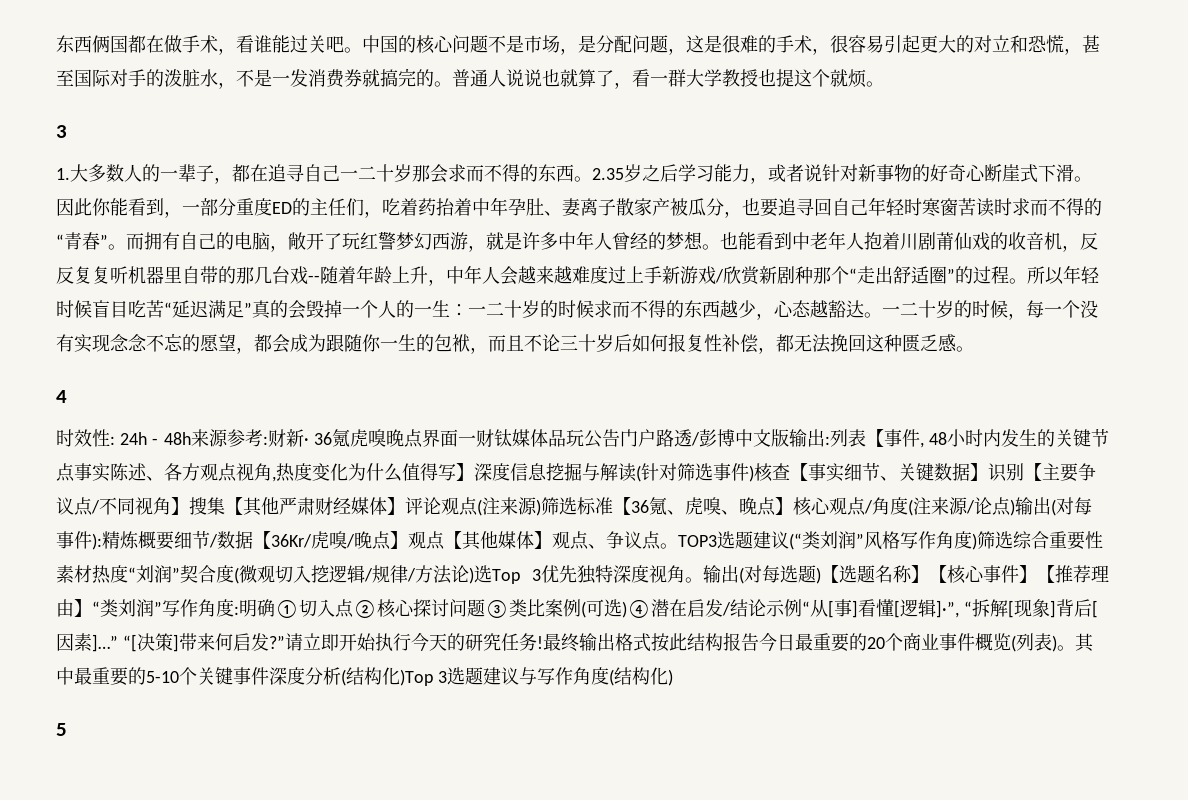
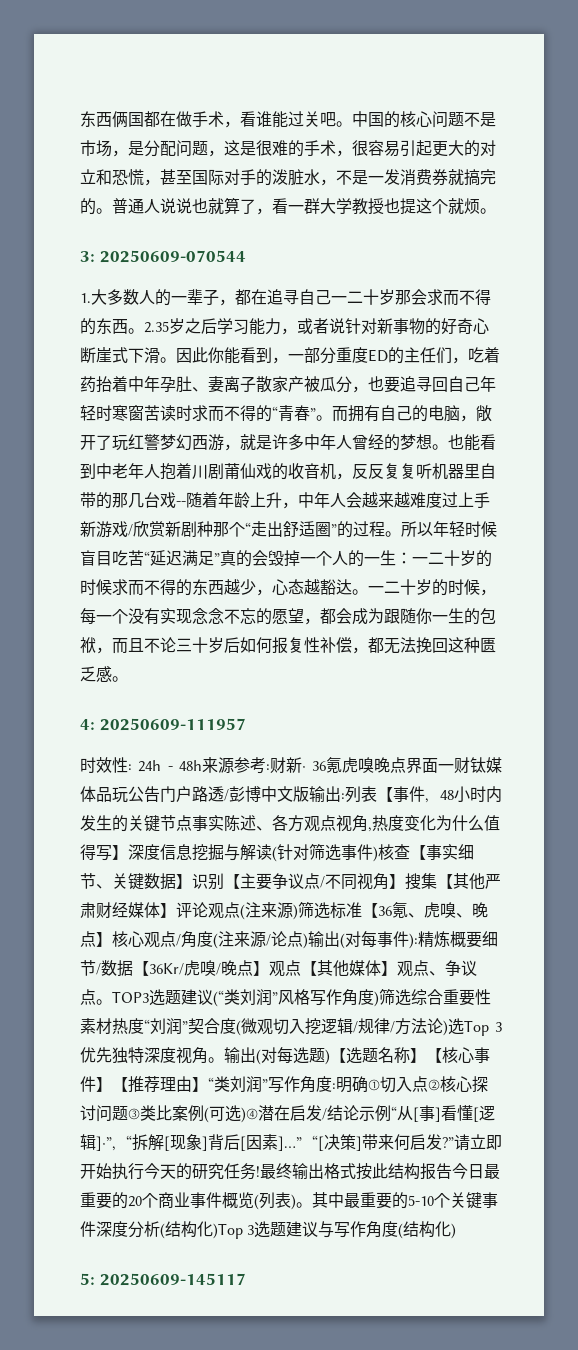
  普通人说说也就算了，看一群大学教授也提这个就烦。
- 3
+ 3: 20250609-070544
- 4
+ 4: 20250609-111957
- 5
+ 5: 20250609-145117

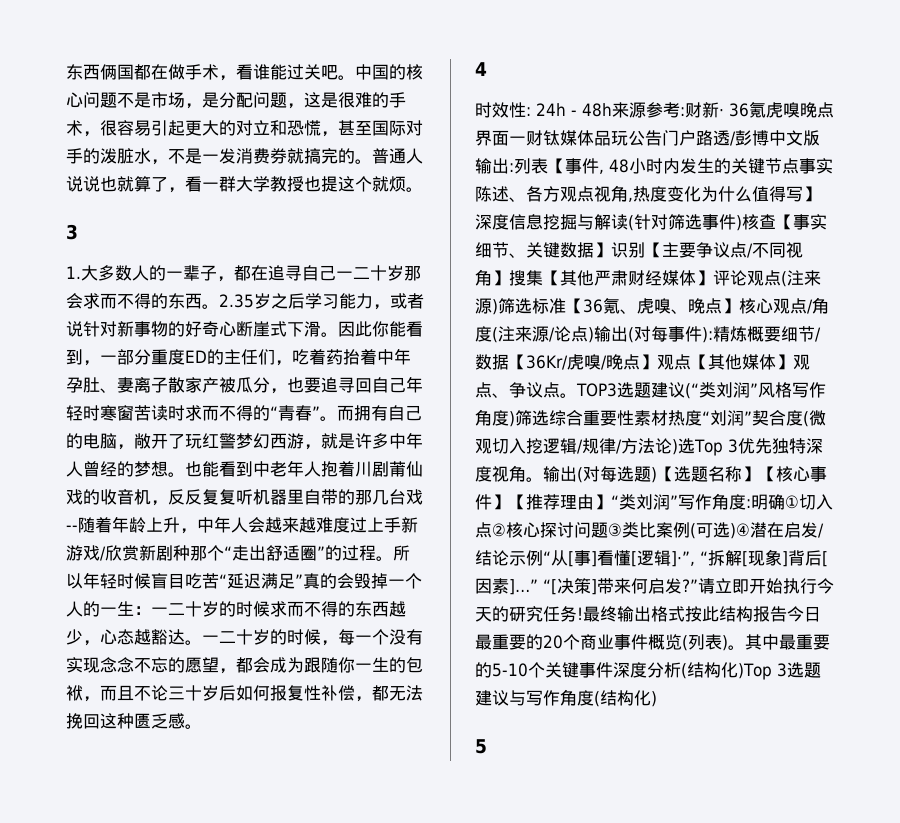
  普通人说说也就算了，看一群大学教授也提这个就烦。
- 3: 20250609-070544
+ 3
- 4: 20250609-111957
+ 4
- 5: 20250609-145117
+ 5

